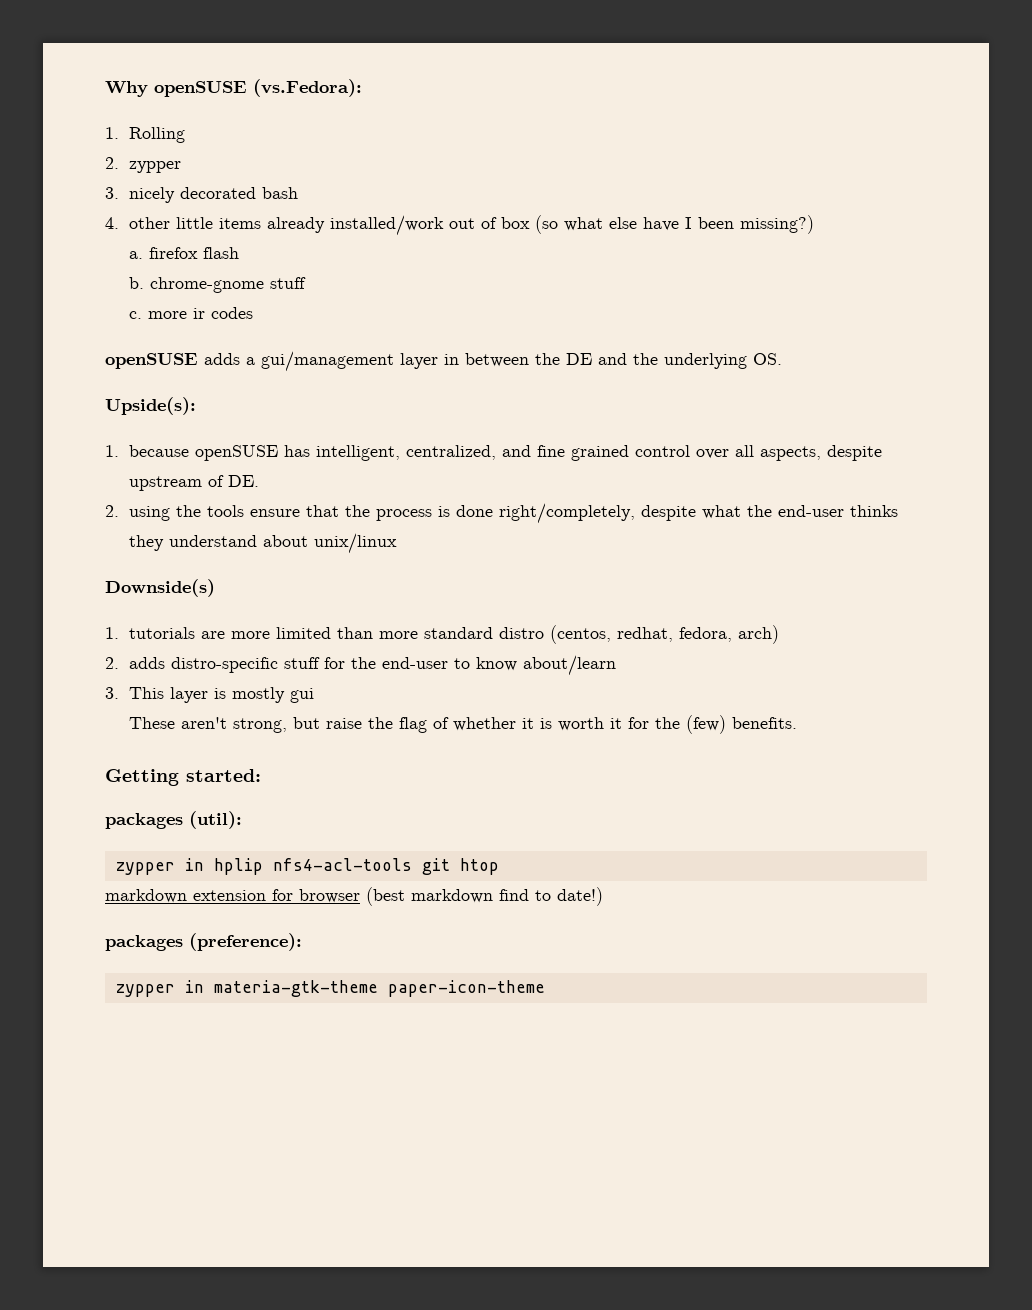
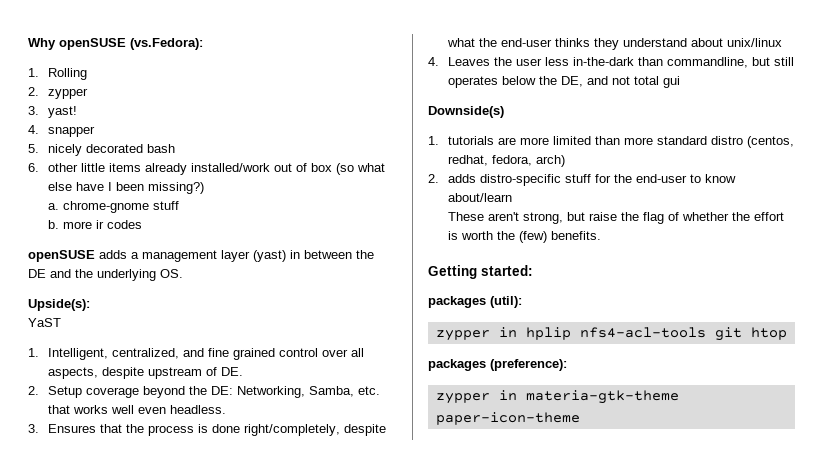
- 3. nicely decorated bash
+ 3. yast!
+ 4. snapper
+ 5. nicely decorated bash
- 4. other little items already installed/work out of box (so what else have I been missing?)
+ 6. other little items already installed/work out of box (so what else have I been missing?)
- a. firefox flash
- b. chrome-gnome stuff
+ a. chrome-gnome stuff
- c. more ir codes
+ b. more ir codes
- openSUSE adds a gui/management layer in between the DE and the underlying OS.
+ openSUSE adds a management layer (yast) in between the DE and the underlying OS.
- 1. because openSUSE has intelligent, centralized, and fine grained control over all aspects, despite upstream of DE.
+ YaST
+ 1. Intelligent, centralized, and fine grained control over all aspects, despite upstream of DE.
- 2. using the tools ensure that the process is done right/completely, despite what the end-user thinks they understand about unix/linux
+ 2. Setup coverage beyond the DE: Networking, Samba, etc. that works well even headless.
+ 3. Ensures that the process is done right/completely, despite what the end-user thinks they understand about unix/linux
+ 4. Leaves the user less in-the-dark than commandline, but still operates below the DE, and not total gui
- 3. This layer is mostly gui
- These aren't strong, but raise the flag of whether it is worth it for the (few) benefits.
+ These aren't strong, but raise the flag of whether the effort is worth the (few) benefits.
- markdown extension for browser (best markdown find to date!)

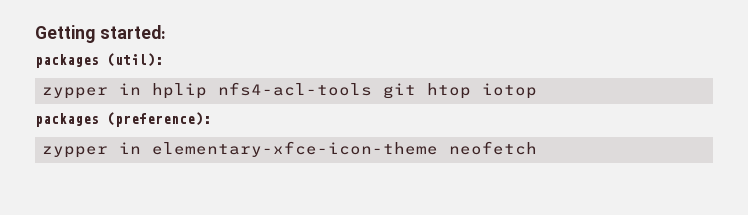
- Why openSUSE (vs.Fedora):
- 1. Rolling
- 2. zypper
- 3. yast!
- 4. snapper
- 5. nicely decorated bash
- 6. other little items already installed/work out of box (so what else have I been missing?)
- a. chrome-gnome stuff
- b. more ir codes
- openSUSE adds a management layer (yast) in between the DE and the underlying OS.
- Upside(s):
- YaST
- 1. Intelligent, centralized, and fine grained control over all aspects, despite upstream of DE.
- 2. Setup coverage beyond the DE: Networking, Samba, etc. that works well even headless.
- 3. Ensures that the process is done right/completely, despite what the end-user thinks they understand about unix/linux
- 4. Leaves the user less in-the-dark than commandline, but still operates below the DE, and not total gui
- Downside(s)
- 1. tutorials are more limited than more standard distro (centos, redhat, fedora, arch)
- 2. adds distro-specific stuff for the end-user to know about/learn
- These aren't strong, but raise the flag of whether the effort is worth the (few) benefits.
- zypper in hplip nfs4-acl-tools git htop
+ zypper in hplip nfs4-acl-tools git htop iotop
- zypper in materia-gtk-theme paper-icon-theme
+ zypper in elementary-xfce-icon-theme neofetch

